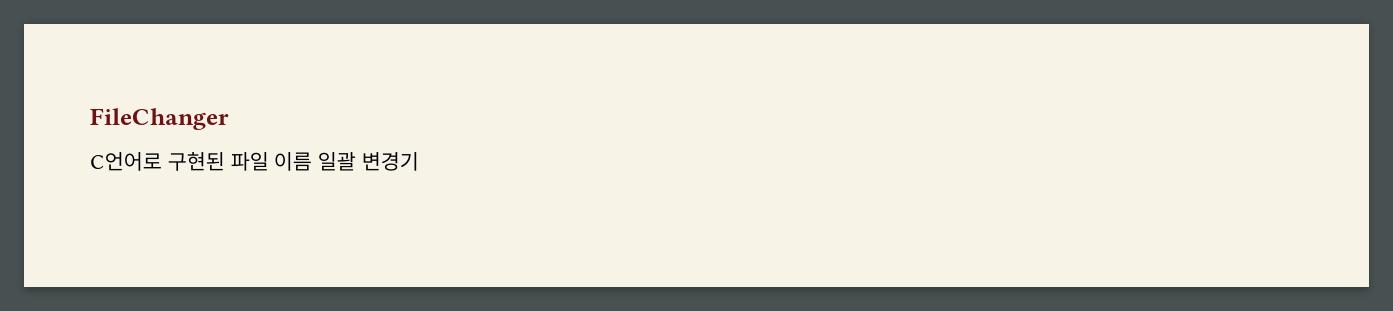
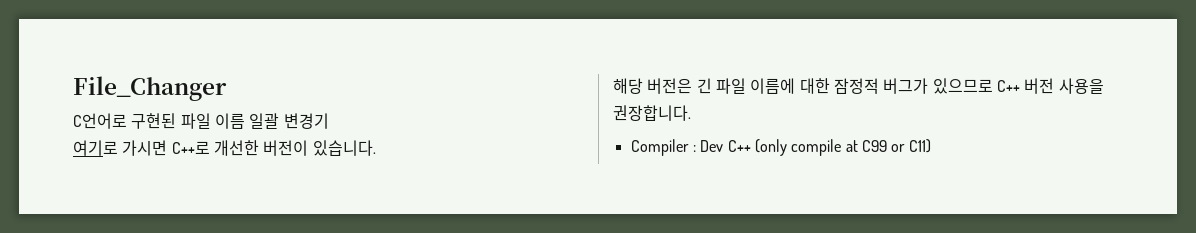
- FileChanger
+ File_Changer
+ 여기로 가시면 C++로 개선한 버전이 있습니다.
+ 해당 버전은 긴 파일 이름에 대한 잠정적 버그가 있으므로 C++ 버전 사용을 권장합니다.
+ Compiler : Dev C++ (only compile at C99 or C11)

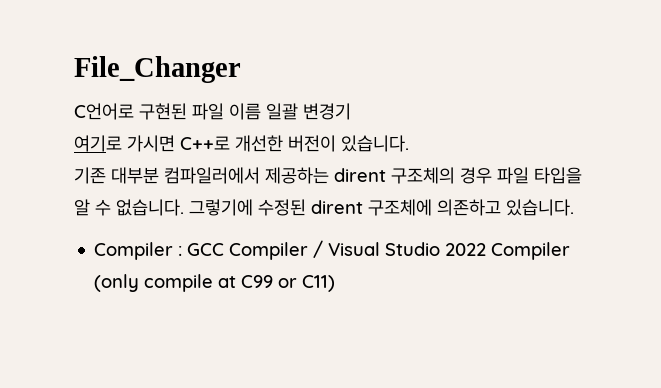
- 해당 버전은 긴 파일 이름에 대한 잠정적 버그가 있으므로 C++ 버전 사용을 권장합니다.
- Compiler : Dev C++ (only compile at C99 or C11)
+ 기존 대부분 컴파일러에서 제공하는 dirent 구조체의 경우 파일 타입을 알 수 없습니다. 그렇기에 수정된 dirent 구조체에 의존하고 있습니다.
+ Compiler : GCC Compiler / Visual Studio 2022 Compiler (only compile at C99 or C11)

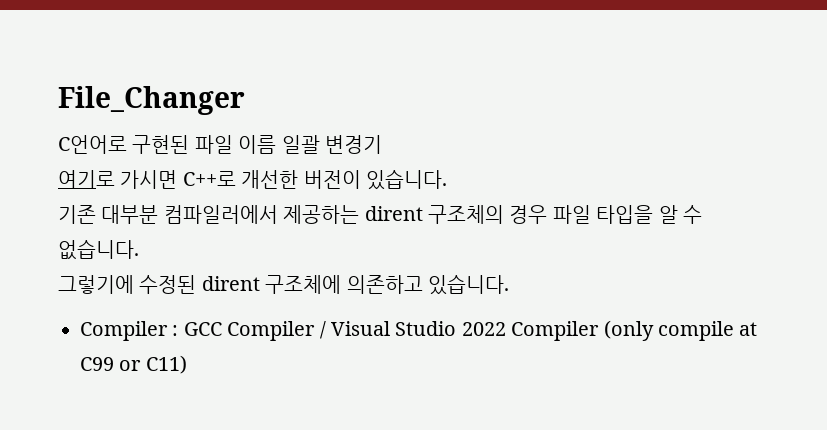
- 기존 대부분 컴파일러에서 제공하는 dirent 구조체의 경우 파일 타입을 알 수 없습니다. 그렇기에 수정된 dirent 구조체에 의존하고 있습니다.
+ 기존 대부분 컴파일러에서 제공하는 dirent 구조체의 경우 파일 타입을 알 수 없습니다.
+ 그렇기에 수정된 dirent 구조체에 의존하고 있습니다.

